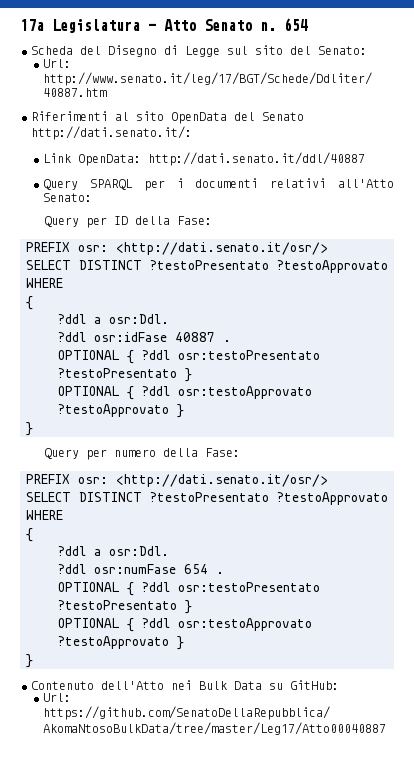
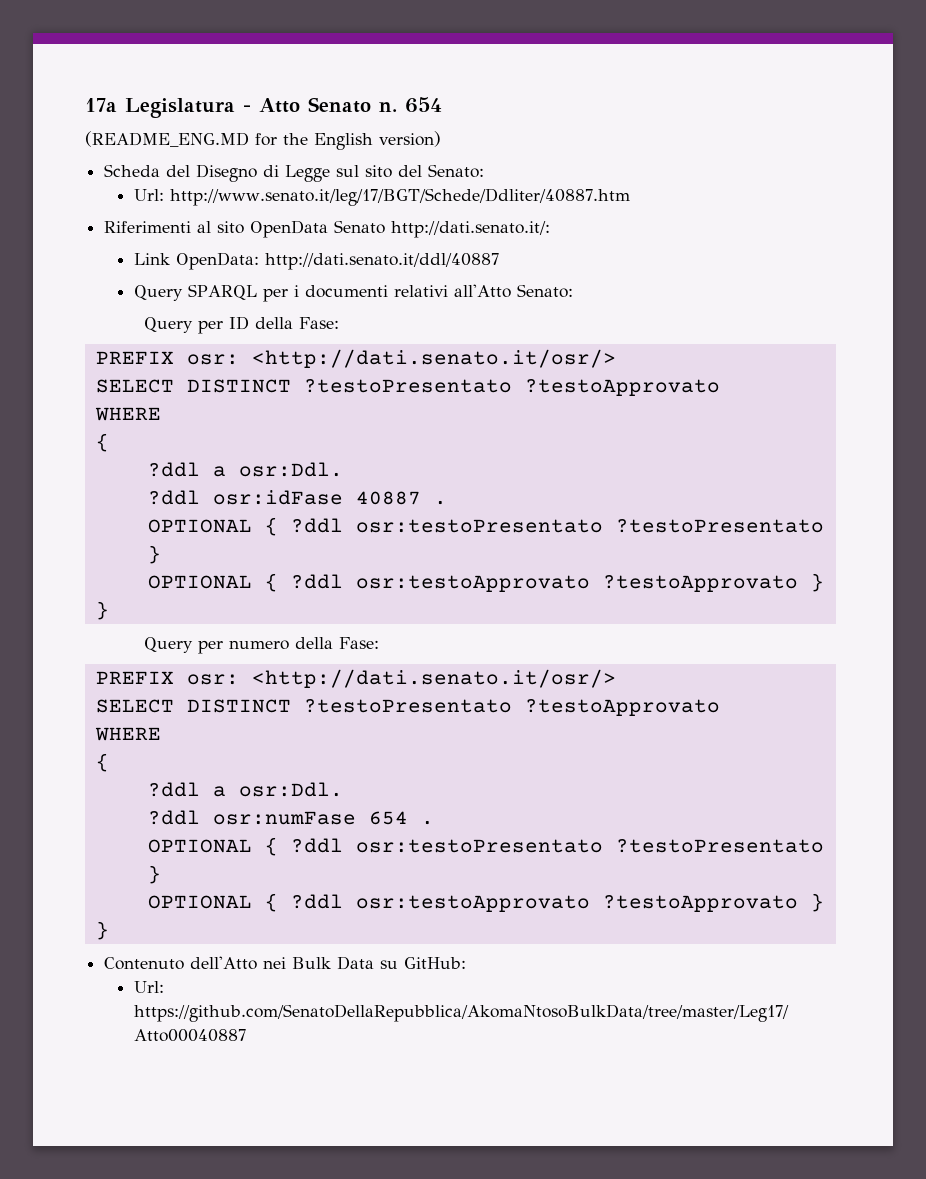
+ (README_ENG.MD for the English version)
- Riferimenti al sito OpenData del Senato http://dati.senato.it/:
+ Riferimenti al sito OpenData Senato http://dati.senato.it/:

